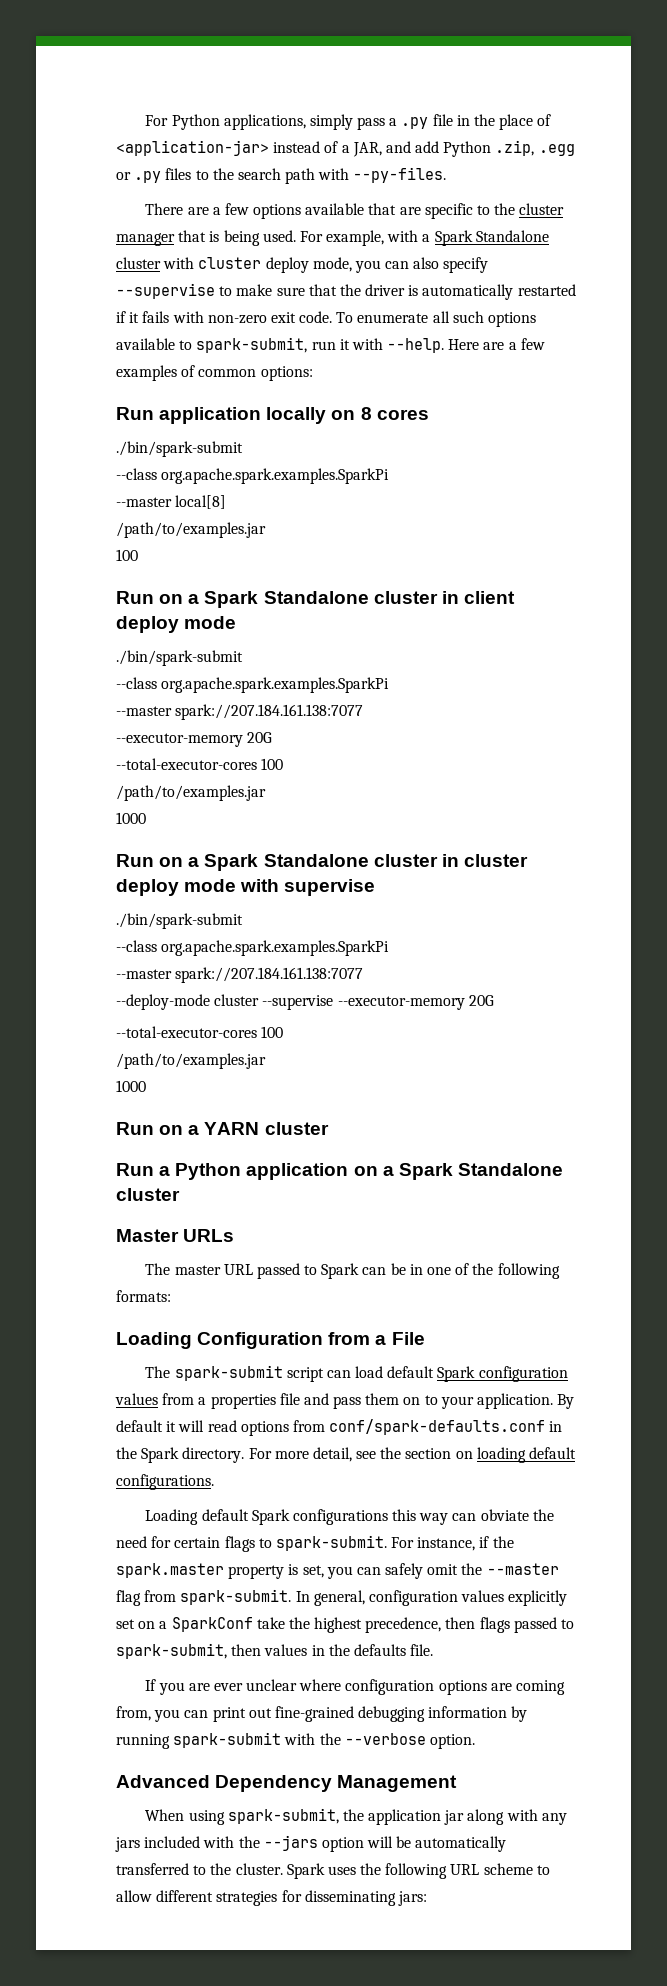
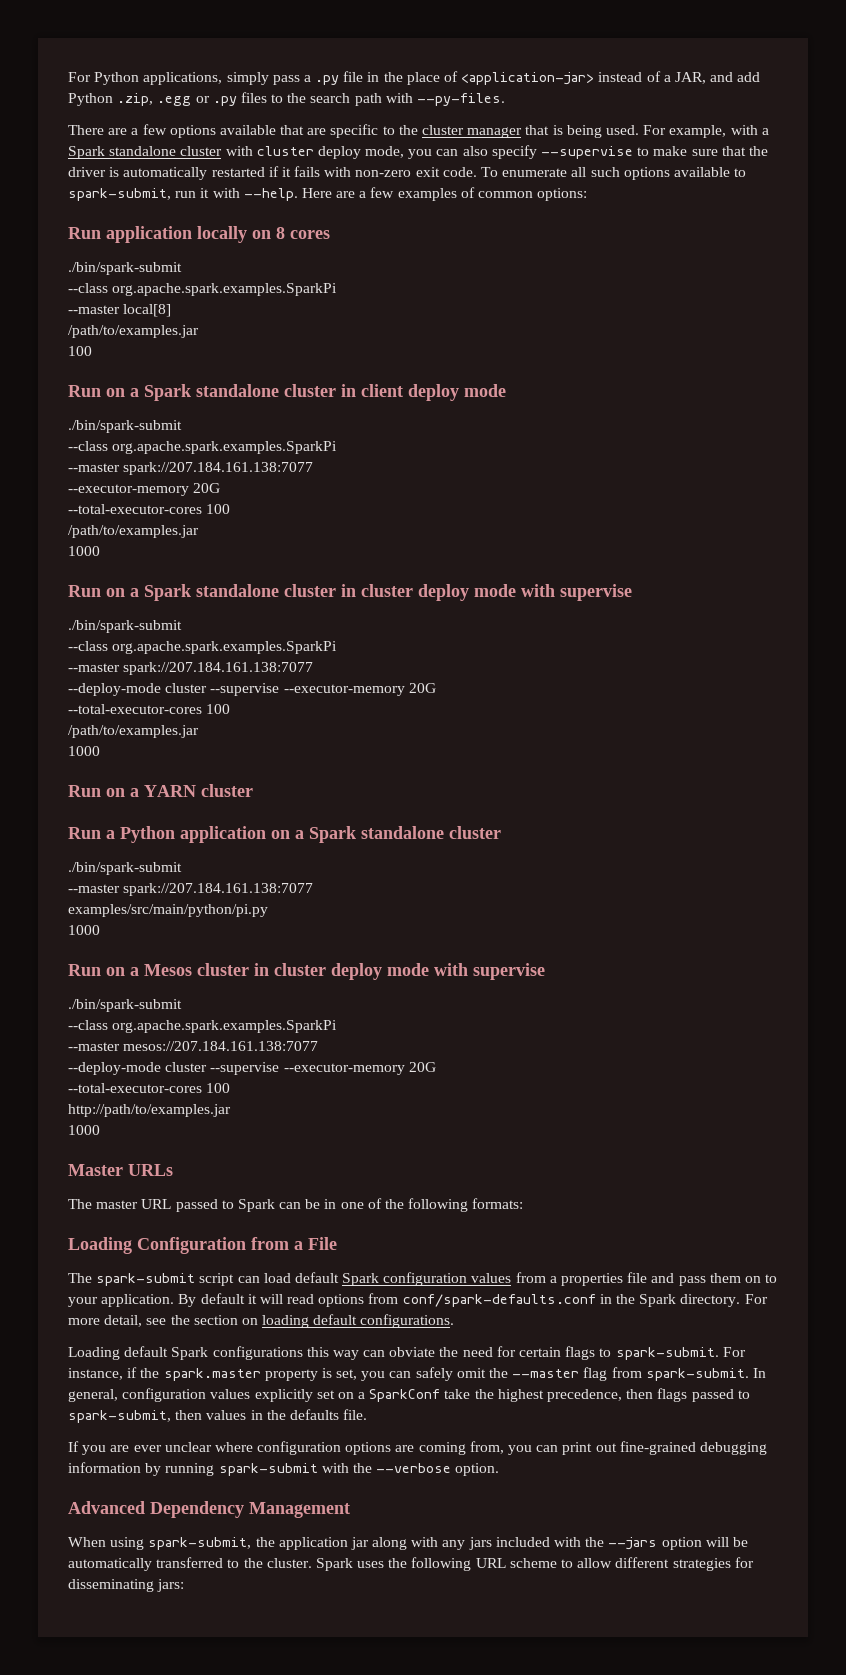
- For example, with a Spark Standalone cluster with cluster deploy mode, you can also specify --supervise to make sure that the driver is automatically restarted if it fails with non-zero exit code.
+ For example, with a Spark standalone cluster with cluster deploy mode, you can also specify --supervise to make sure that the driver is automatically restarted if it fails with non-zero exit code.
- Run on a Spark Standalone cluster in client deploy mode
+ Run on a Spark standalone cluster in client deploy mode
- Run on a Spark Standalone cluster in cluster deploy mode with supervise
+ Run on a Spark standalone cluster in cluster deploy mode with supervise
- Run a Python application on a Spark Standalone cluster
+ Run a Python application on a Spark standalone cluster
+ ./bin/spark-submit
+ --master spark://207.184.161.138:7077
+ examples/src/main/python/pi.py
+ 1000
+ Run on a Mesos cluster in cluster deploy mode with supervise
+ ./bin/spark-submit
+ --class org.apache.spark.examples.SparkPi
+ --master mesos://207.184.161.138:7077
+ --deploy-mode cluster --supervise --executor-memory 20G
+ --total-executor-cores 100
+ http://path/to/examples.jar
+ 1000

